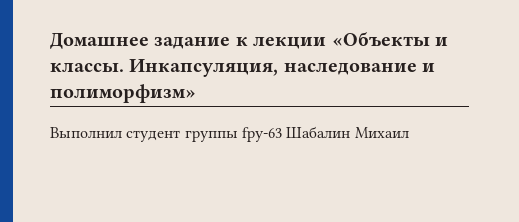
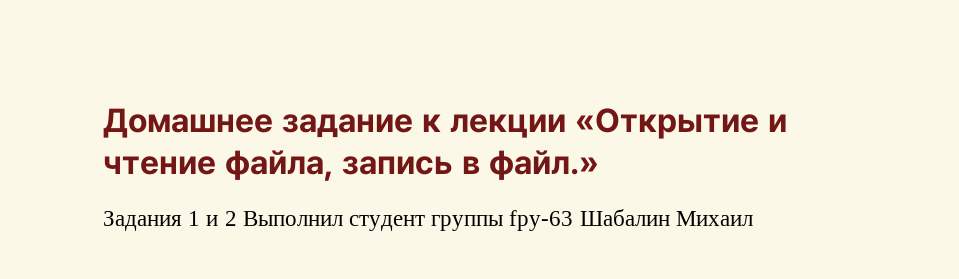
- Домашнее задание к лекции «Объекты и классы. Инкапсуляция, наследование и полиморфизм»
- Выполнил студент группы fpy-63 Шабалин Михаил
+ Домашнее задание к лекции «Открытие и чтение файла, запись в файл.»
+ Задания 1 и 2 Выполнил студент группы fpy-63 Шабалин Михаил

